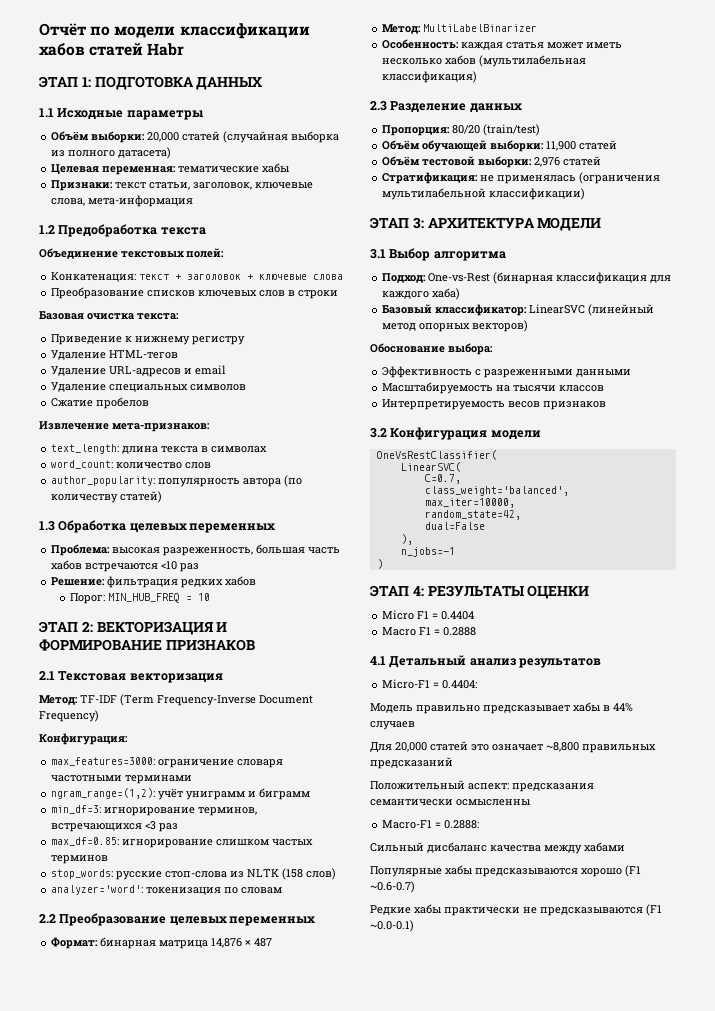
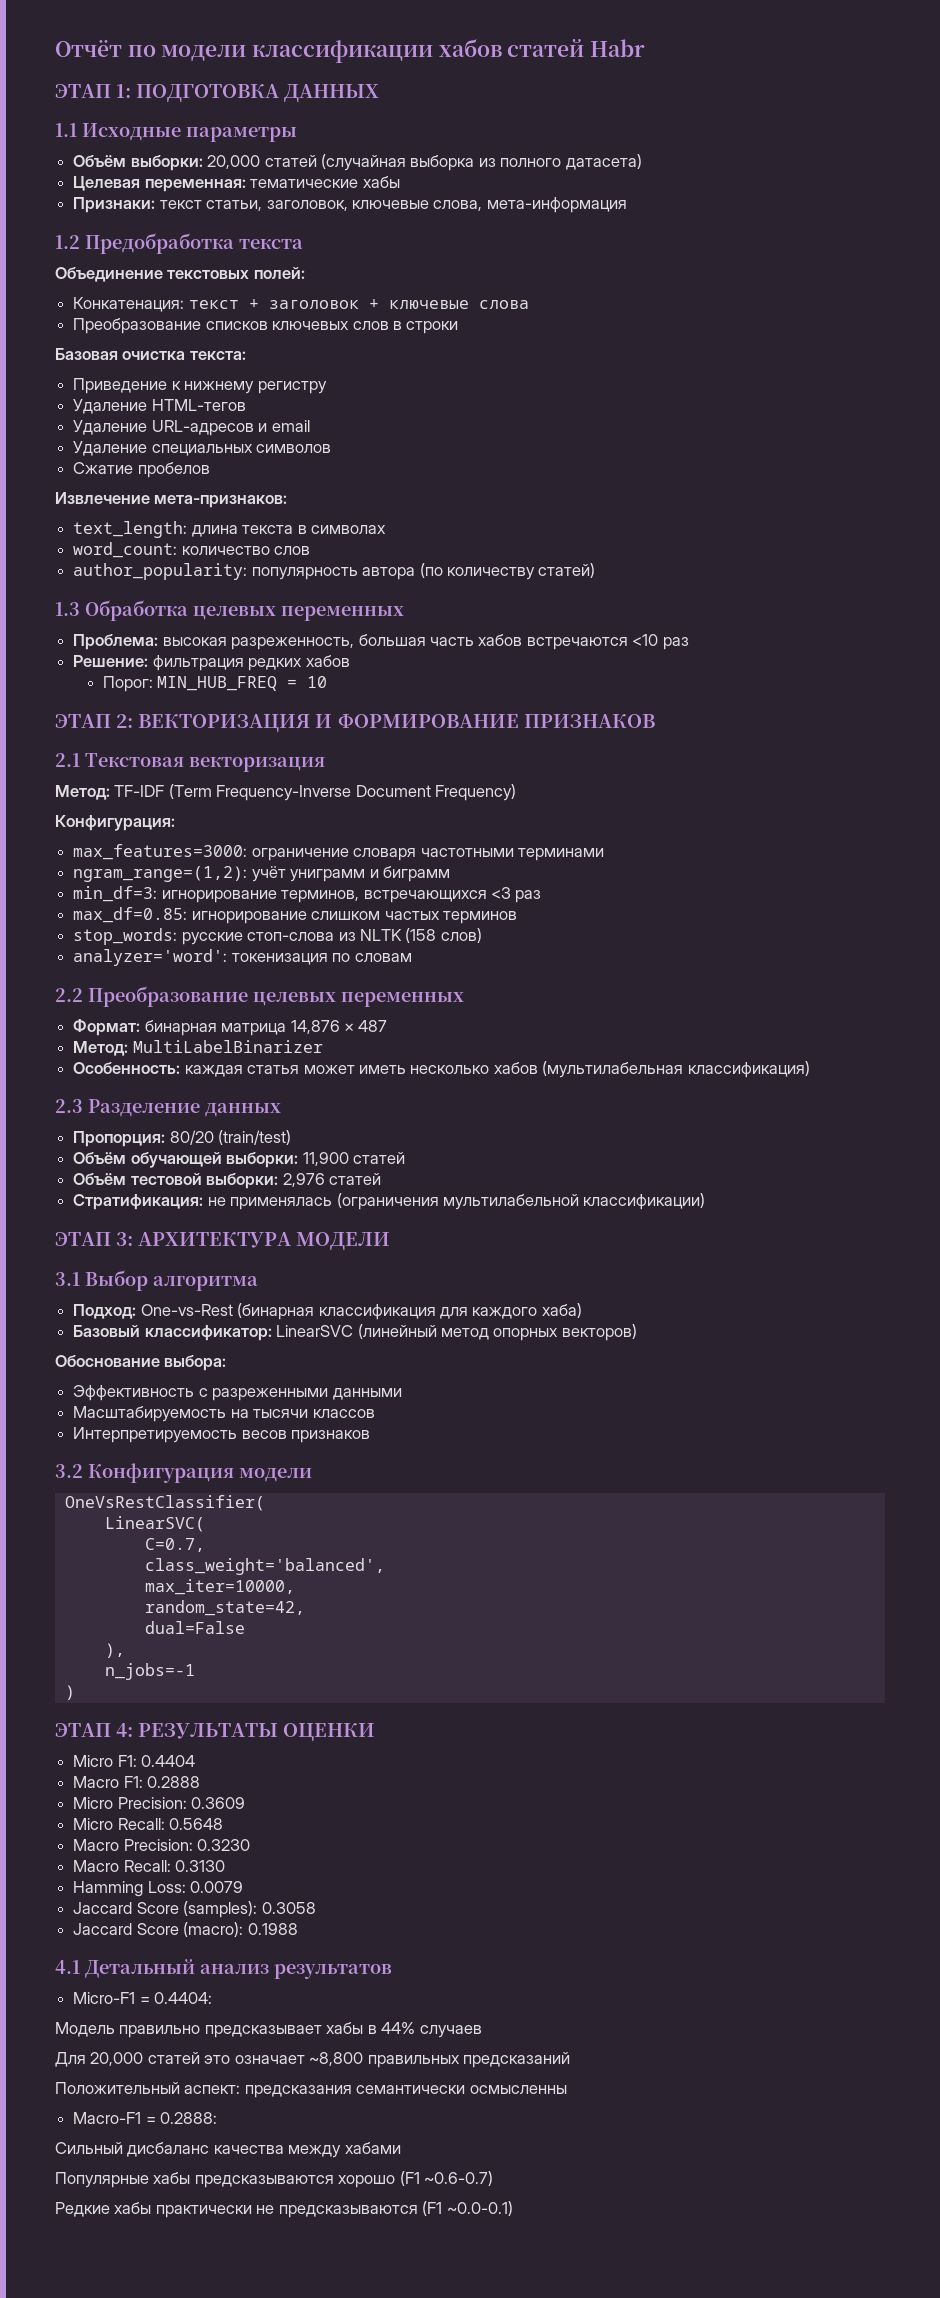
- Micro F1 = 0.4404
+ Micro F1: 0.4404
- Macro F1 = 0.2888
+ Macro F1: 0.2888
+ Micro Precision: 0.3609
+ Micro Recall: 0.5648
+ Macro Precision: 0.3230
+ Macro Recall: 0.3130
+ Hamming Loss: 0.0079
+ Jaccard Score (samples): 0.3058
+ Jaccard Score (macro): 0.1988

